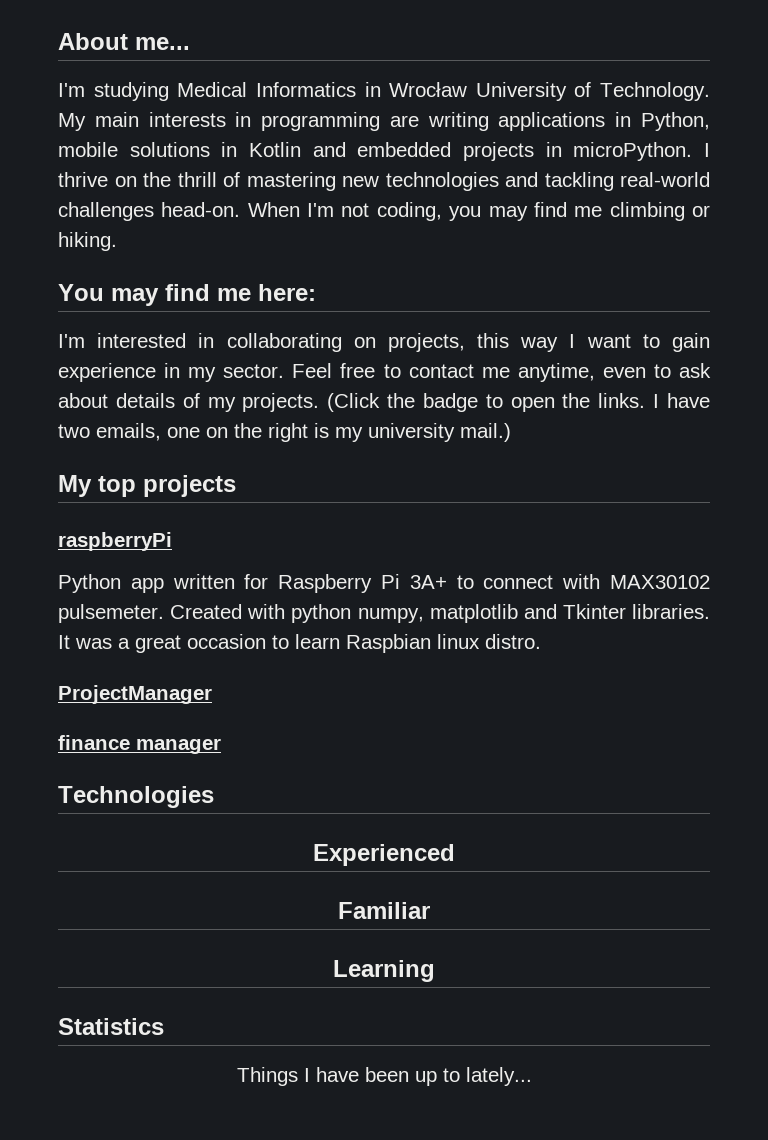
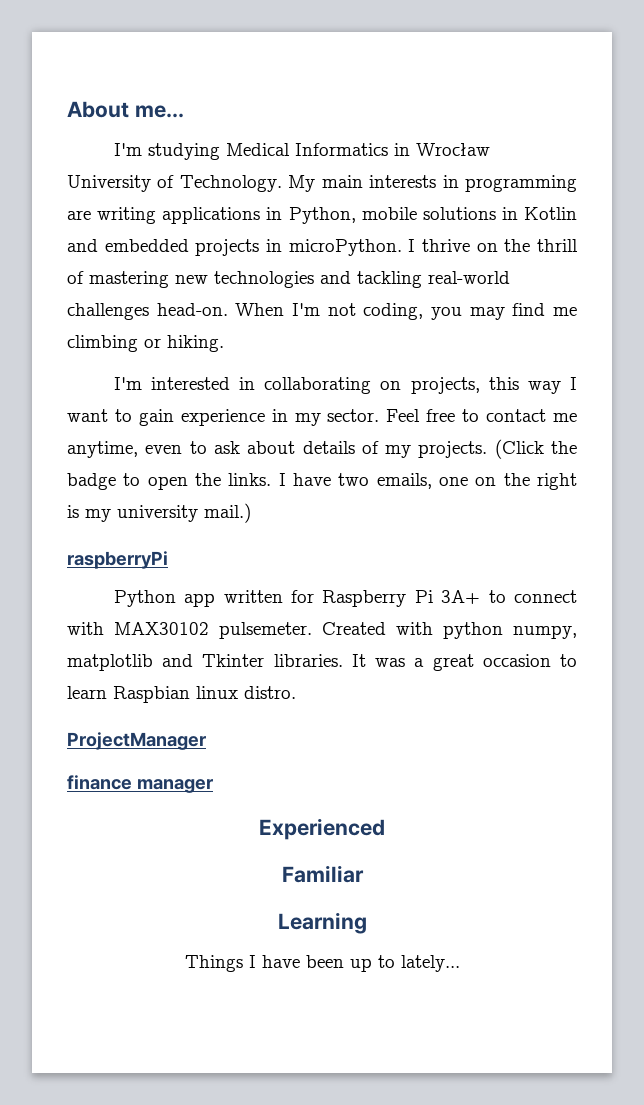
- You may find me here:
- My top projects
- Technologies
- Statistics

